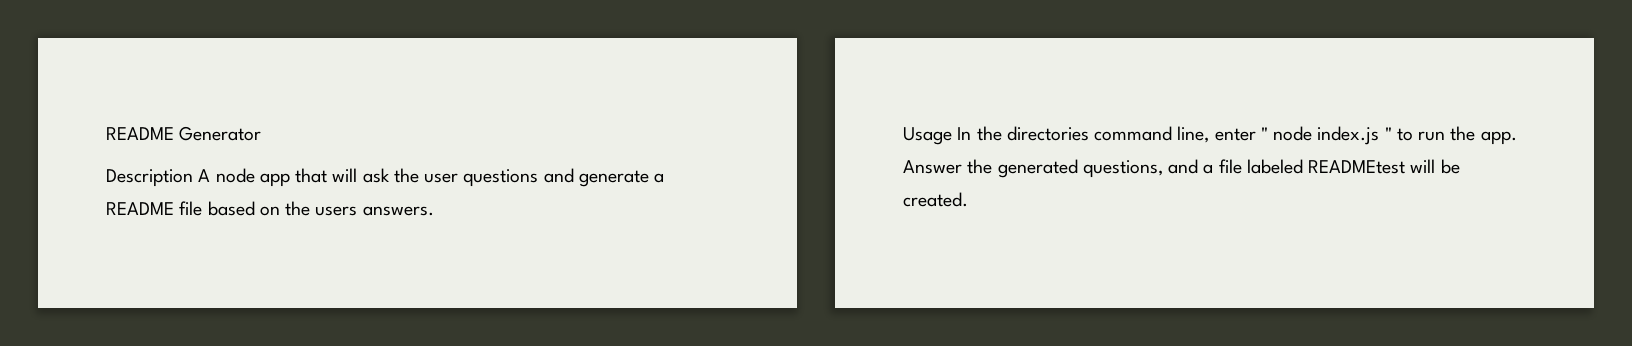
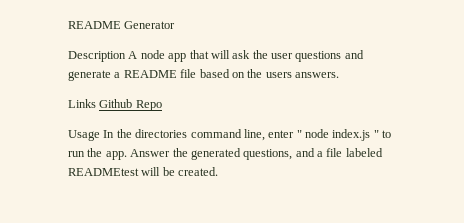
+ Links Github Repo

